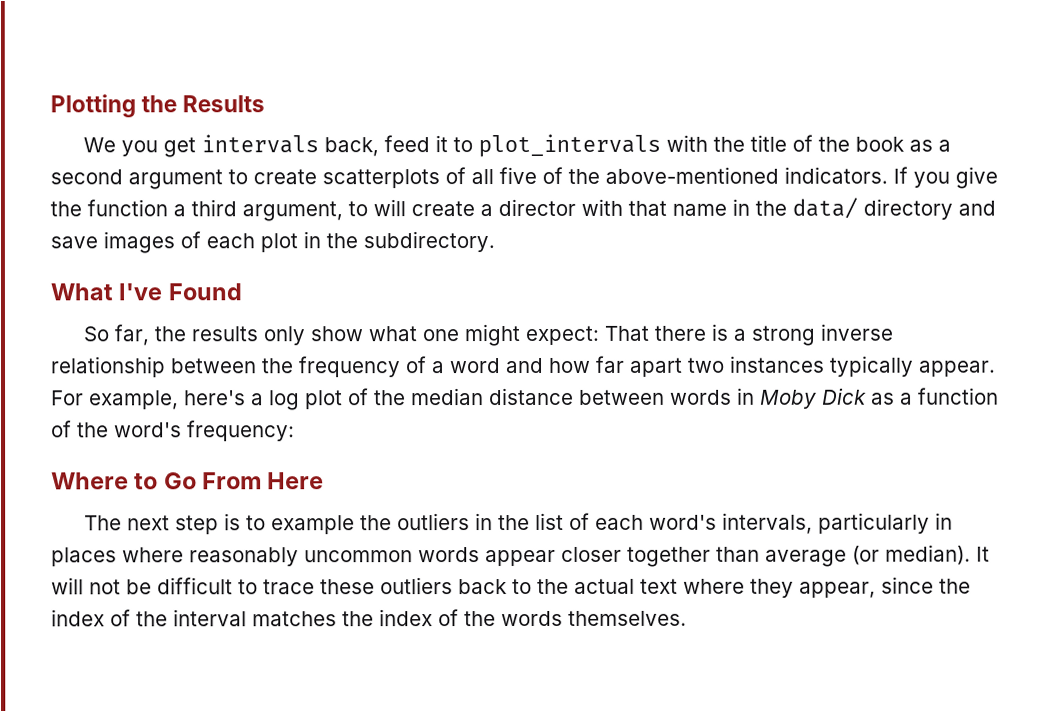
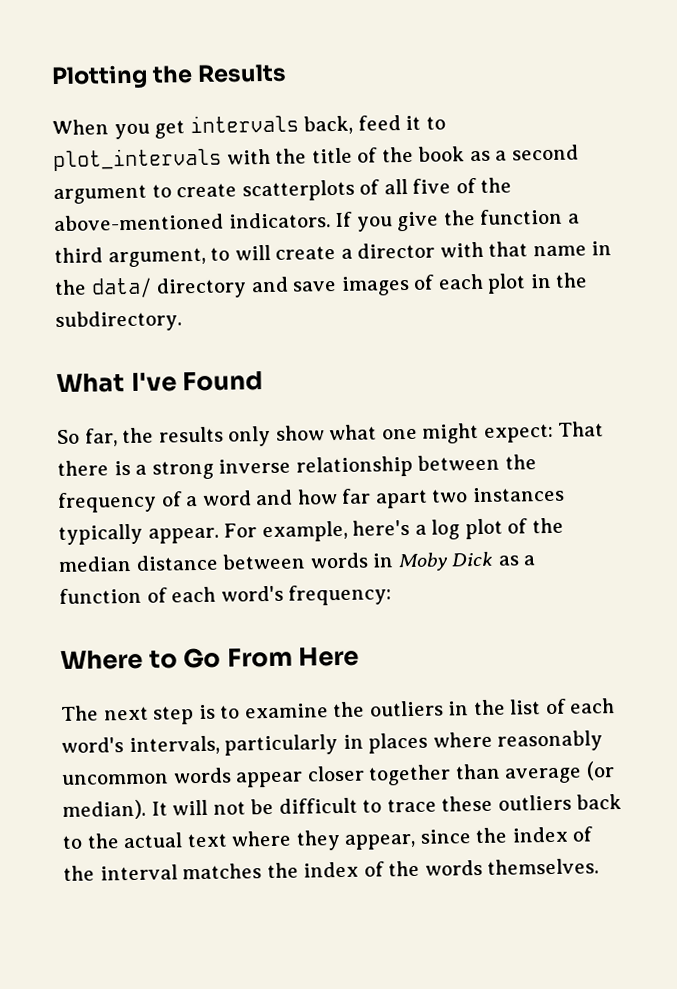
- We you get intervals back, feed it to plot_intervals with the title of the book as a second argument to create scatterplots of all five of the above-mentioned indicators.
+ When you get intervals back, feed it to plot_intervals with the title of the book as a second argument to create scatterplots of all five of the above-mentioned indicators.
- For example, here's a log plot of the median distance between words in Moby Dick as a function of the word's frequency:
+ For example, here's a log plot of the median distance between words in Moby Dick as a function of each word's frequency:
- The next step is to example the outliers in the list of each word's intervals, particularly in places where reasonably uncommon words appear closer together than average (or median).
+ The next step is to examine the outliers in the list of each word's intervals, particularly in places where reasonably uncommon words appear closer together than average (or median).

